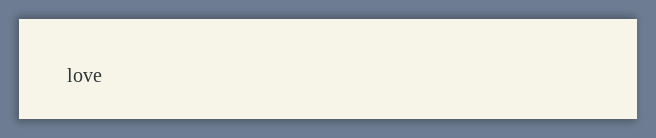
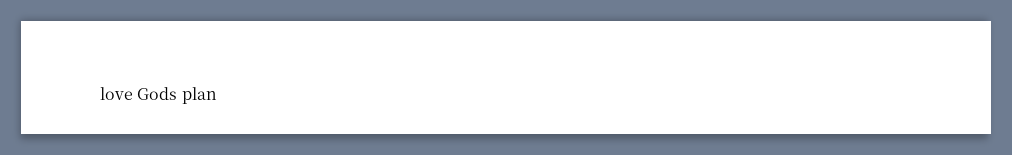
- love
+ love Gods plan

